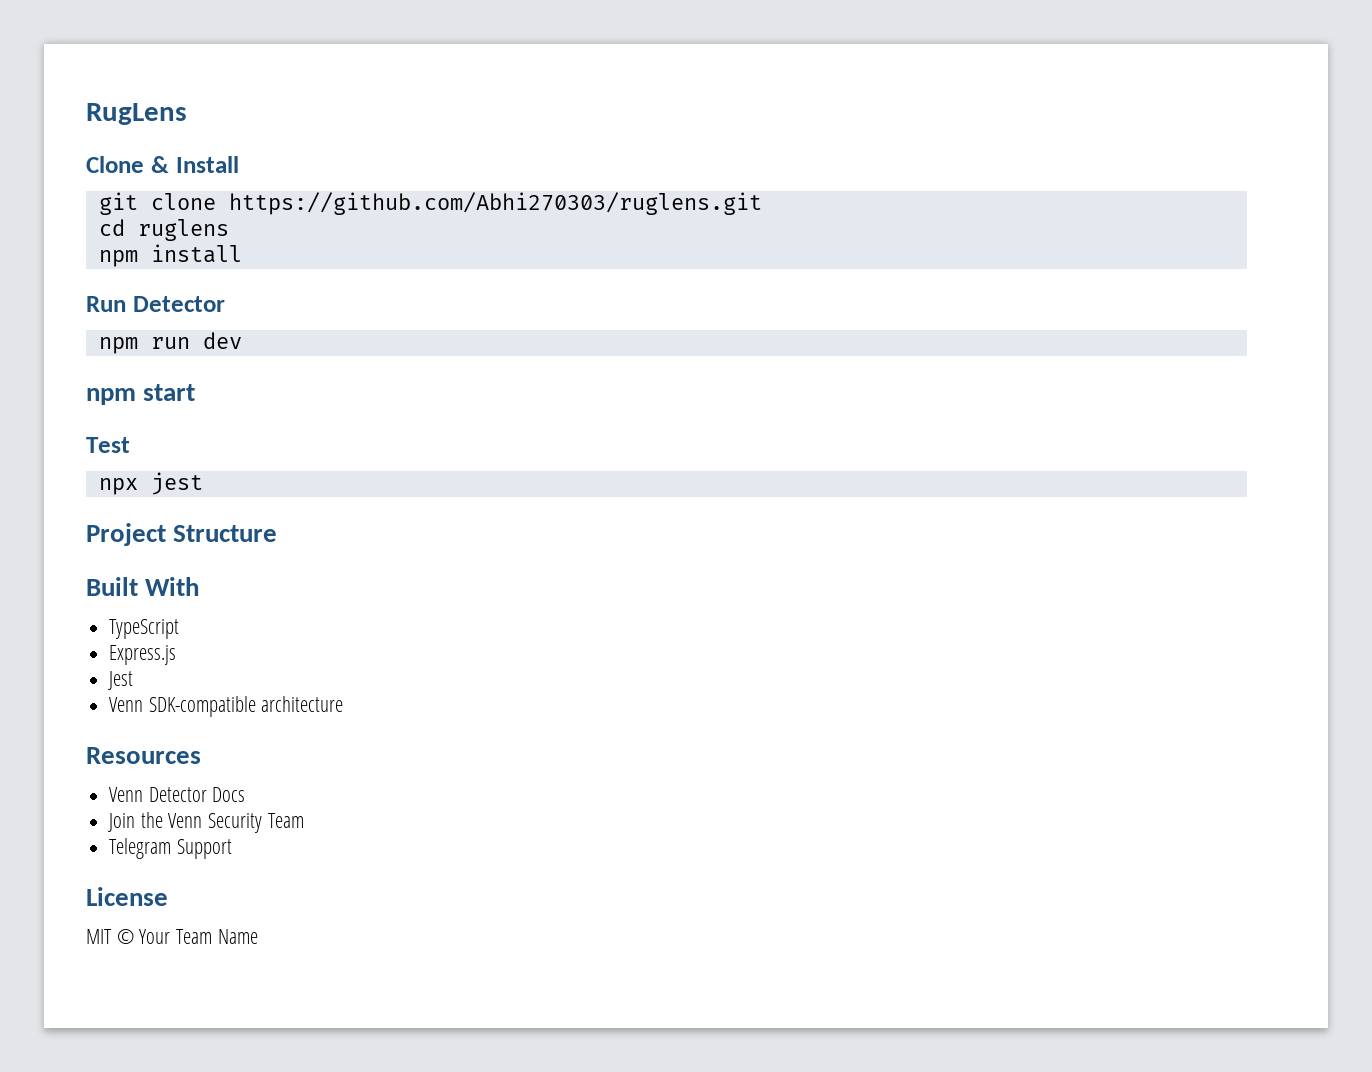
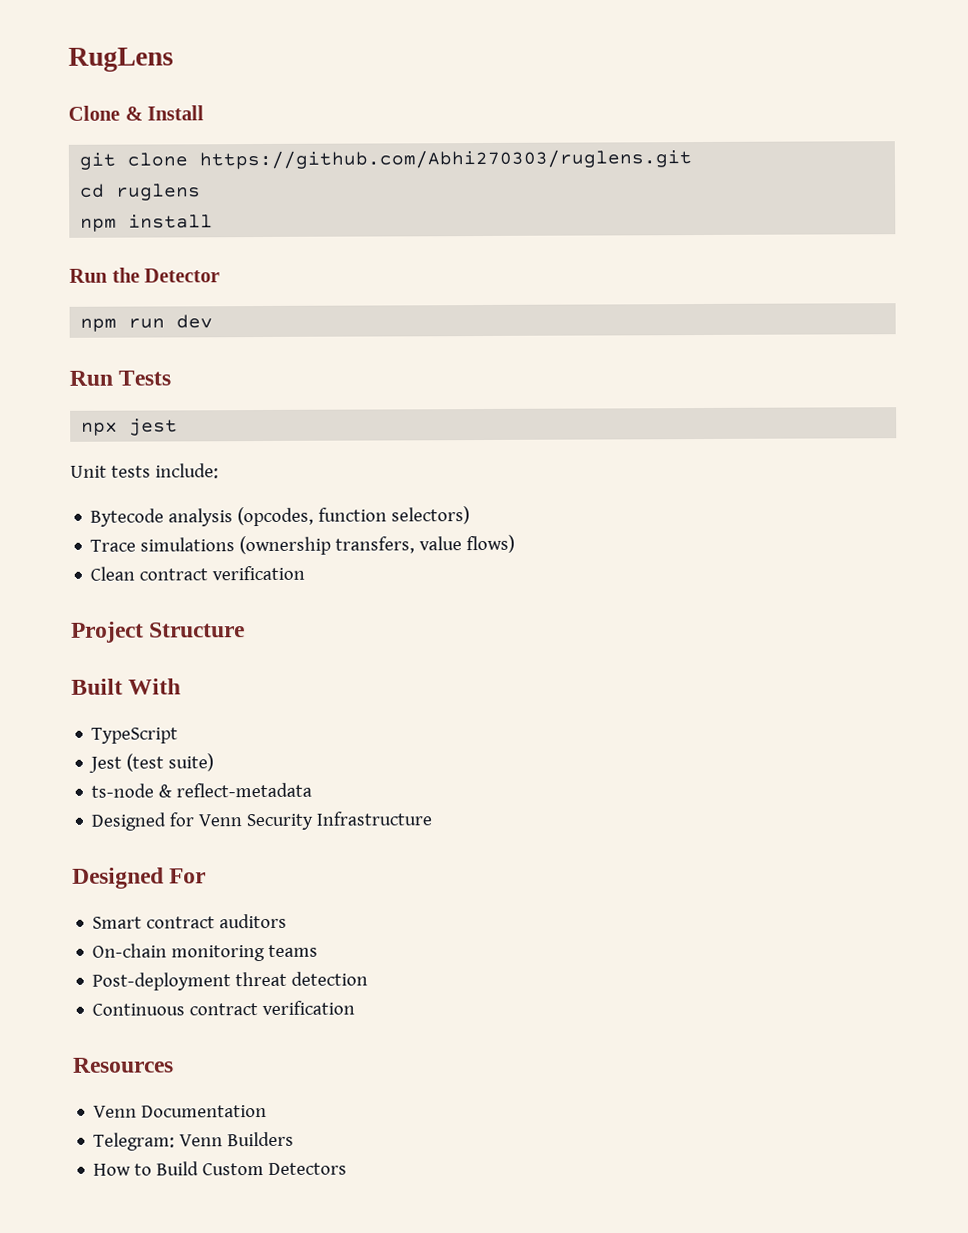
- Run Detector
+ Run the Detector
- npm start
- Test
+ Run Tests
+ Unit tests include:
+ Bytecode analysis (opcodes, function selectors)
+ Trace simulations (ownership transfers, value flows)
+ Clean contract verification
- Express.js
- Jest
- Venn SDK-compatible architecture
+ Jest (test suite)
+ ts-node & reflect-metadata
+ Designed for Venn Security Infrastructure
+ Designed For
+ Smart contract auditors
+ On-chain monitoring teams
+ Post-deployment threat detection
+ Continuous contract verification
  Resources
- Venn Detector Docs
- Join the Venn Security Team
- Telegram Support
- License
- MIT © Your Team Name
+ Venn Documentation
+ Telegram: Venn Builders
+ How to Build Custom Detectors

